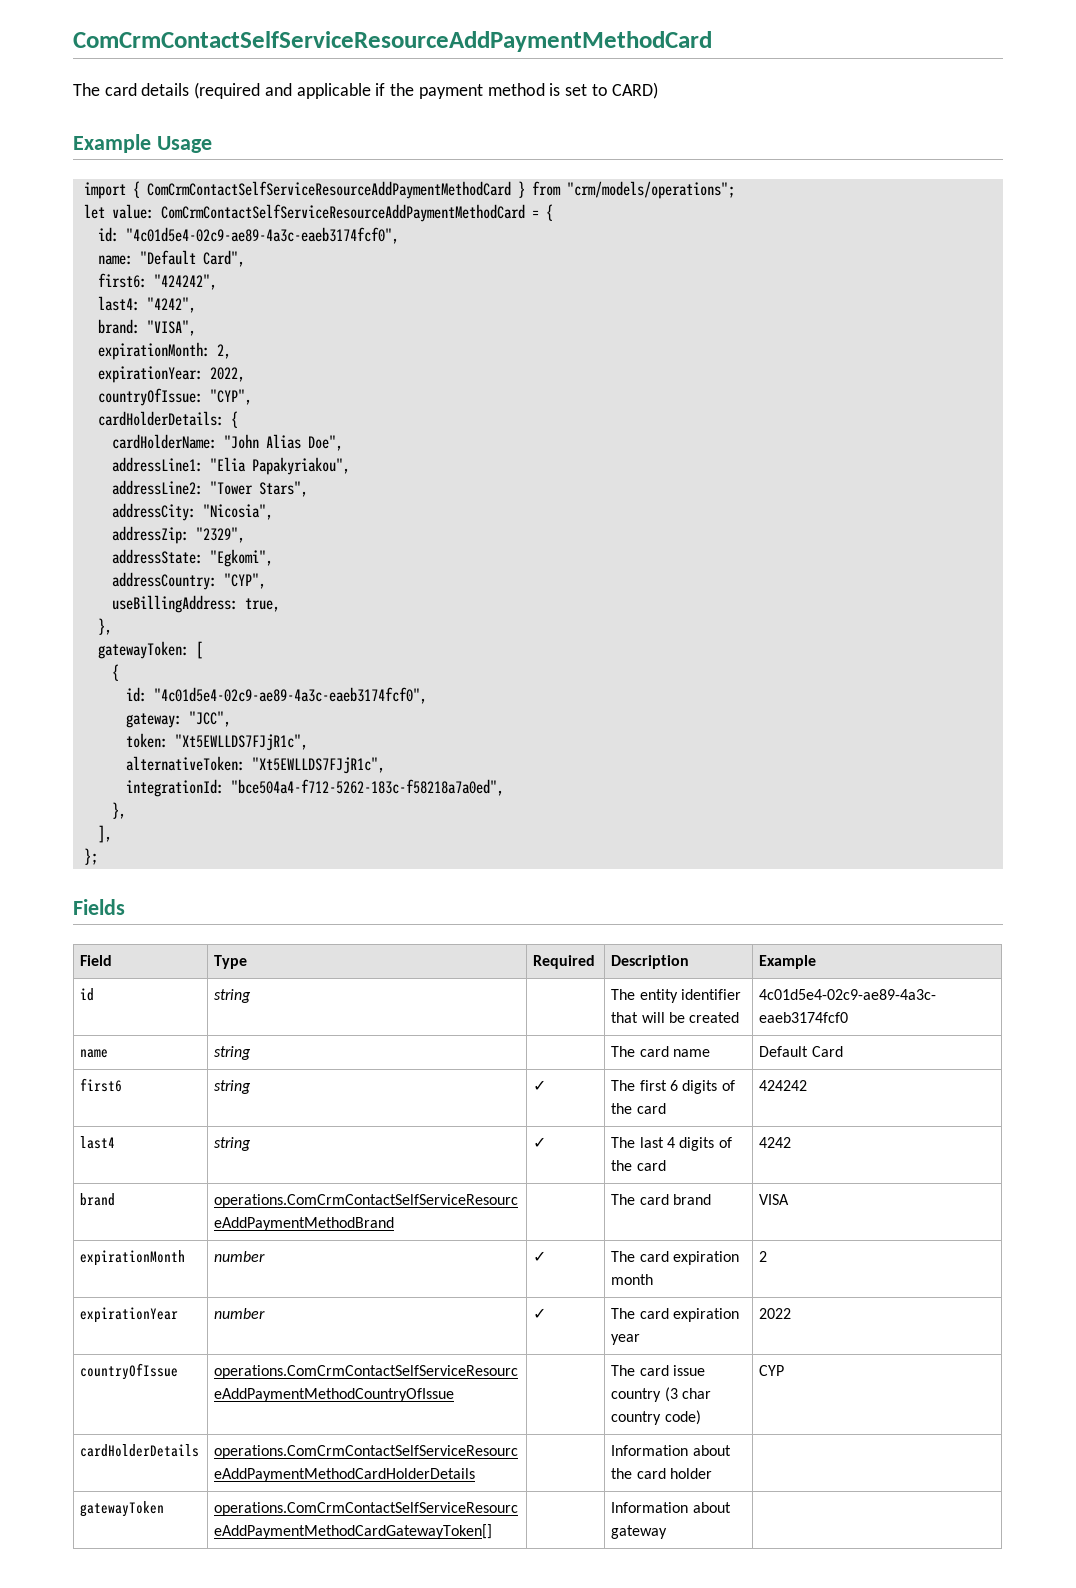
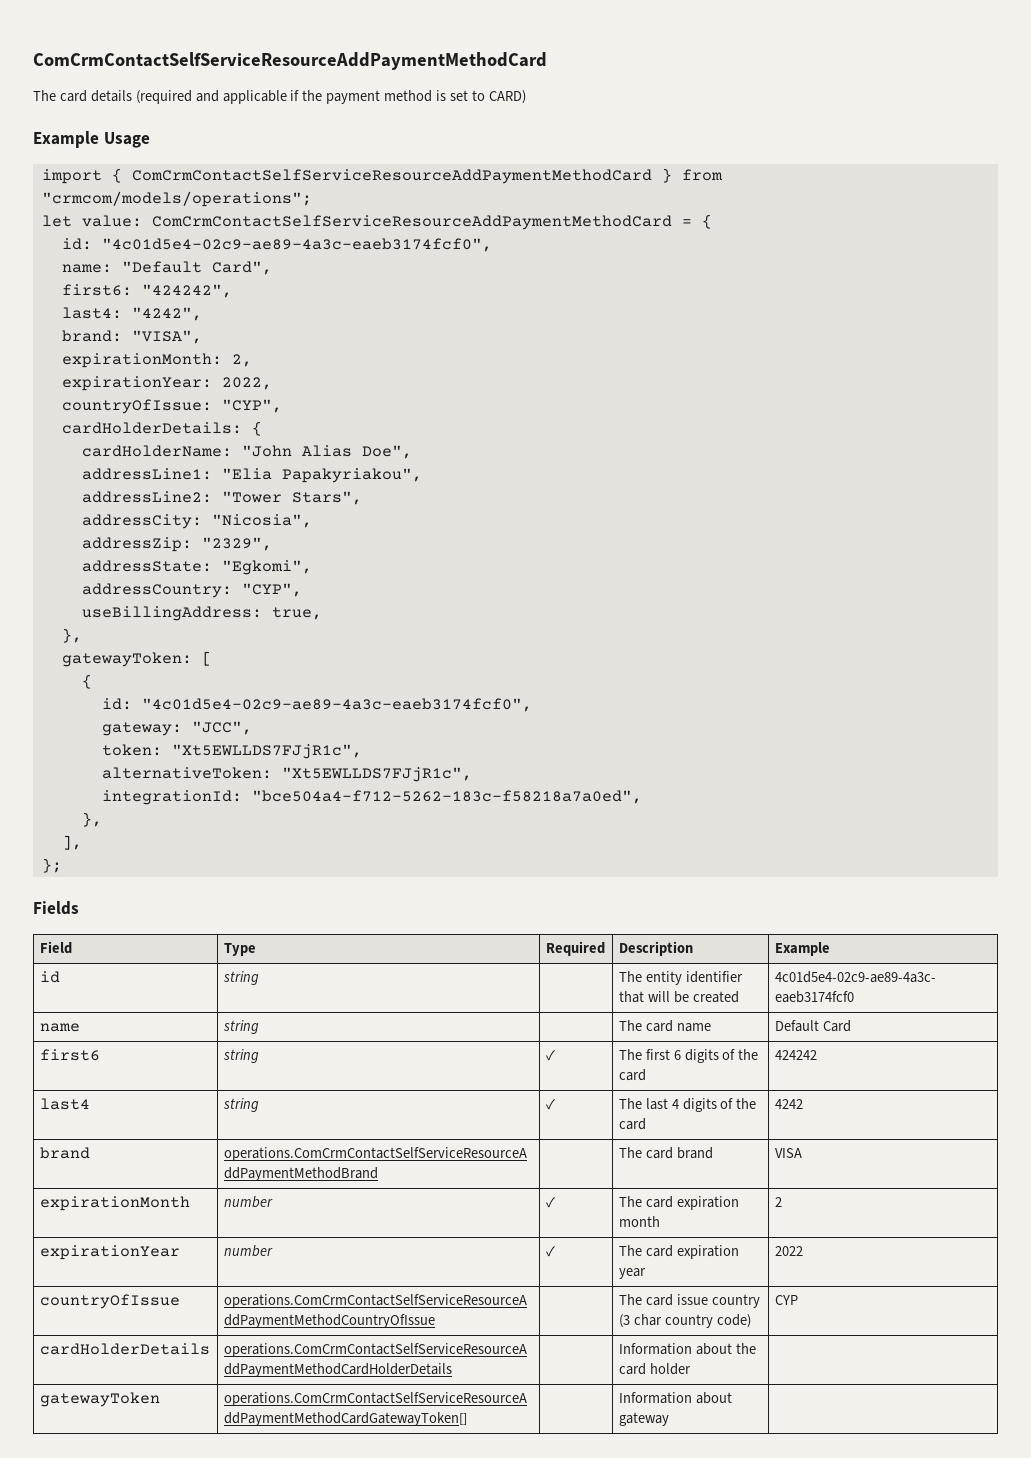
- import { ComCrmContactSelfServiceResourceAddPaymentMethodCard } from "crm/models/operations";
+ import { ComCrmContactSelfServiceResourceAddPaymentMethodCard } from "crmcom/models/operations";

